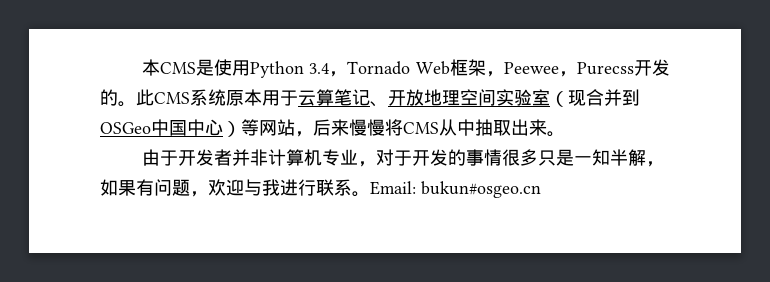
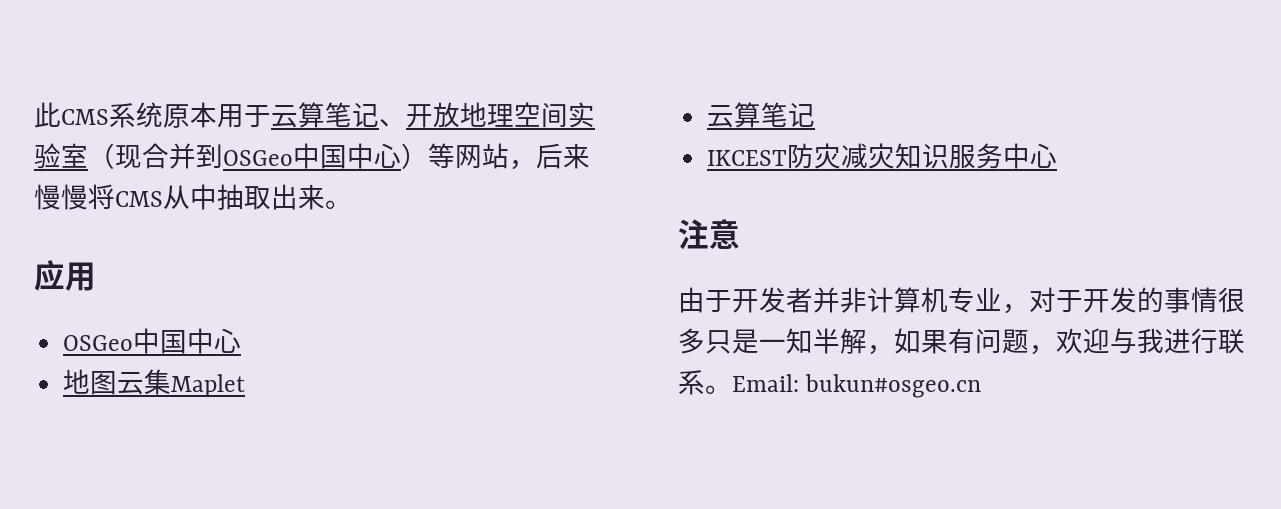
- 本CMS是使用Python 3.4，Tornado Web框架，Peewee，Purecss开发的。
+ 应用
+ OSGeo中国中心
+ 地图云集Maplet
+ 云算笔记
+ IKCEST防灾减灾知识服务中心
+ 注意

